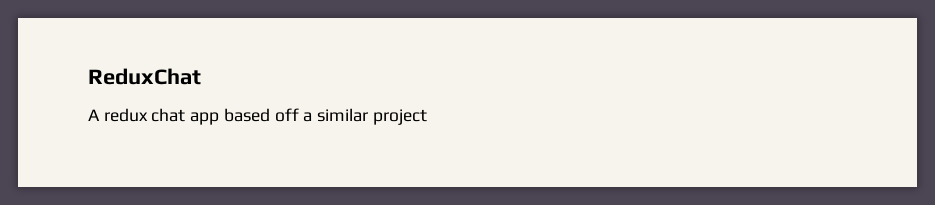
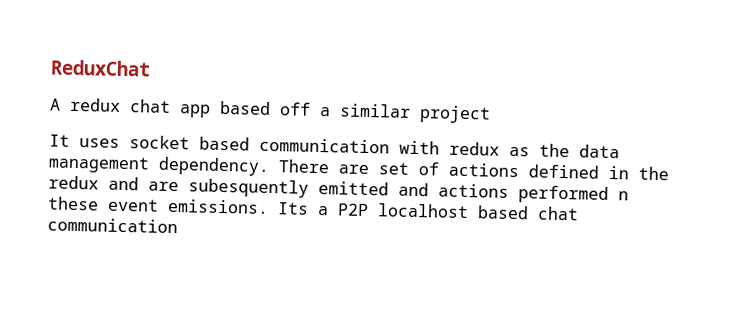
+ It uses socket based communication with redux as the data management dependency. There are set of actions defined in the redux and are subesquently emitted and actions performed n these event emissions. Its a P2P localhost based chat communication

